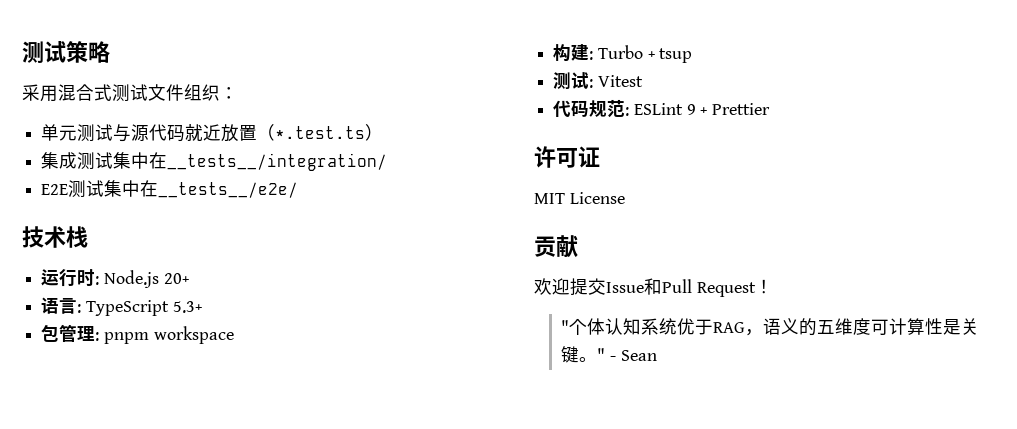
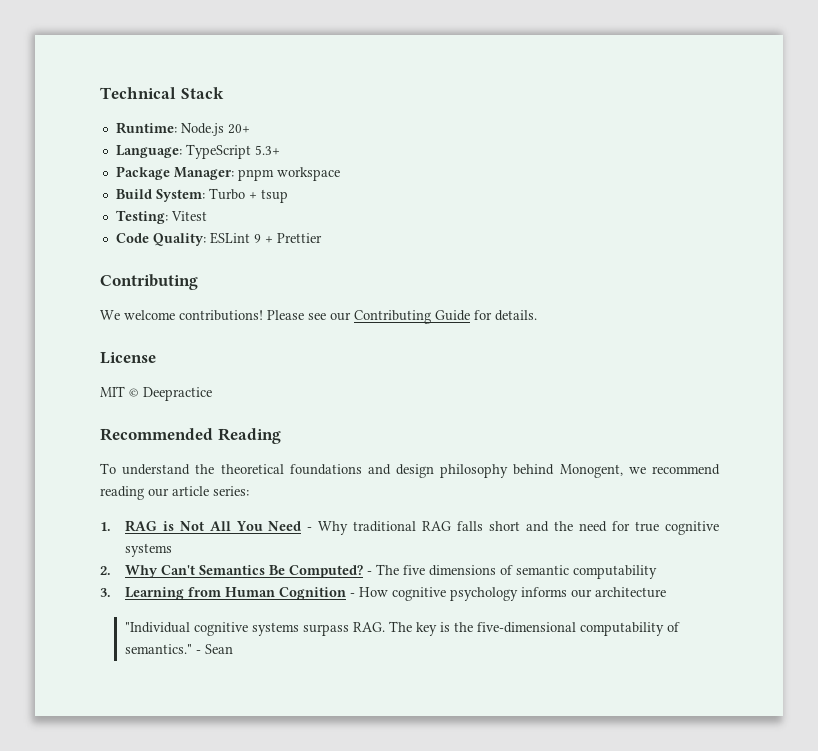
- 测试策略
- 采用混合式测试文件组织：
- 单元测试与源代码就近放置（*.test.ts）
- 集成测试集中在__tests__/integration/
- E2E测试集中在__tests__/e2e/
- 技术栈
- 运行时: Node.js 20+
+ Technical Stack
+ Runtime: Node.js 20+
- 语言: TypeScript 5.3+
+ Language: TypeScript 5.3+
- 包管理: pnpm workspace
+ Package Manager: pnpm workspace
- 构建: Turbo + tsup
+ Build System: Turbo + tsup
- 测试: Vitest
+ Testing: Vitest
- 代码规范: ESLint 9 + Prettier
- 许可证
- MIT License
- 贡献
- 欢迎提交Issue和Pull Request！
- "个体认知系统优于RAG，语义的五维度可计算性是关键。" - Sean
+ Code Quality: ESLint 9 + Prettier
+ Contributing
+ We welcome contributions! Please see our Contributing Guide for details.
+ License
+ MIT © Deepractice
+ Recommended Reading
+ To understand the theoretical foundations and design philosophy behind Monogent, we recommend reading our article series:
+ 1. RAG is Not All You Need - Why traditional RAG falls short and the need for true cognitive systems
+ 2. Why Can't Semantics Be Computed? - The five dimensions of semantic computability
+ 3. Learning from Human Cognition - How cognitive psychology informs our architecture
+ "Individual cognitive systems surpass RAG. The key is the five-dimensional computability of semantics." - Sean

